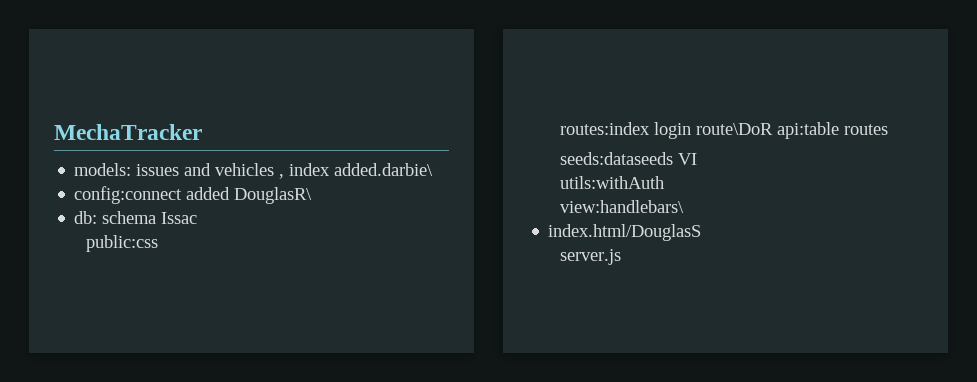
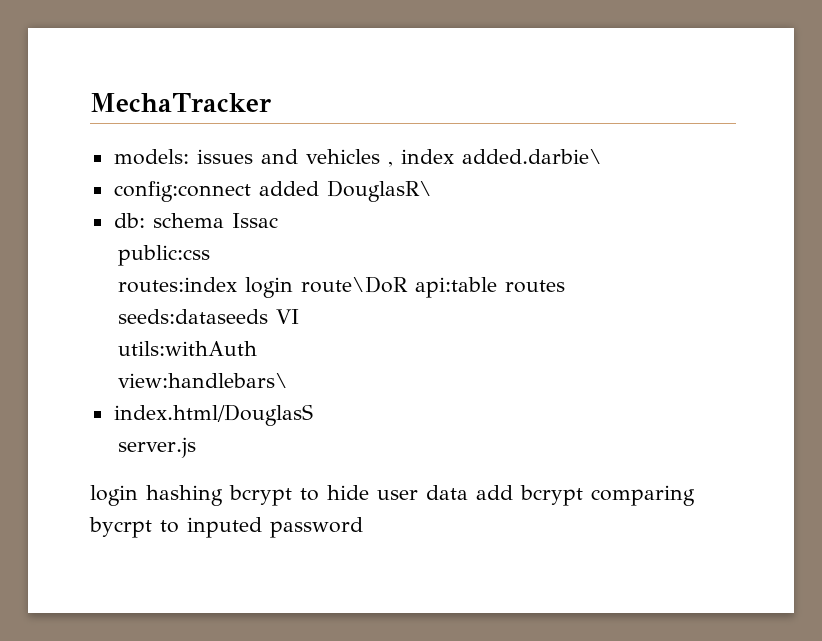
+ login hashing bcrypt to hide user data add bcrypt comparing bycrpt to inputed password

